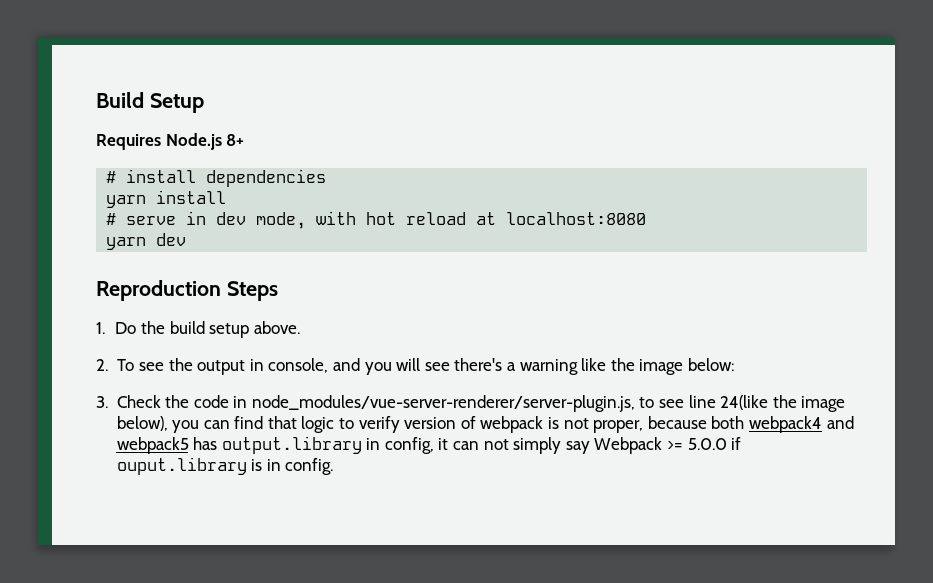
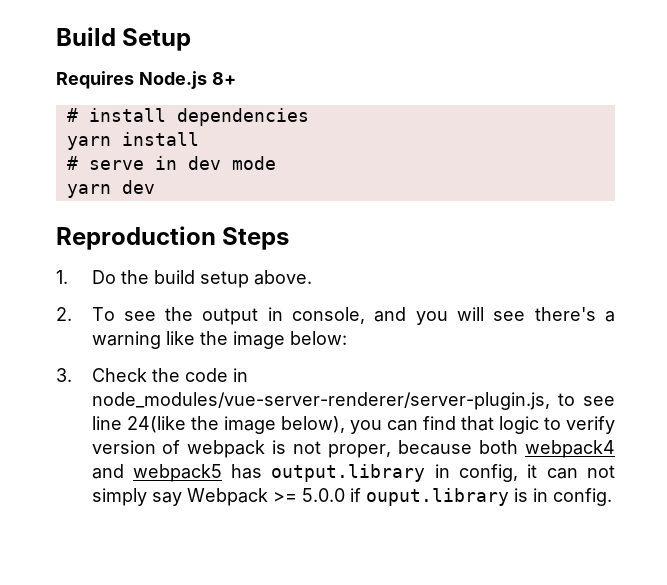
- # serve in dev mode, with hot reload at localhost:8080
+ # serve in dev mode

